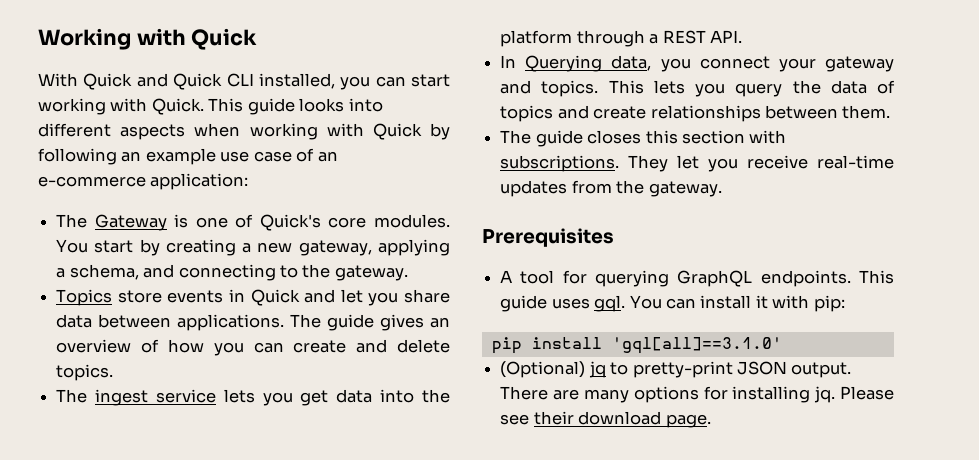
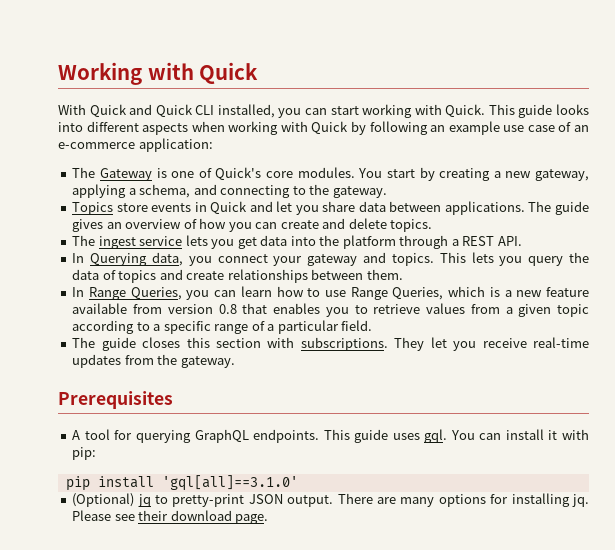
+ In Range Queries, you can learn how to use Range Queries, which is a new feature available from version 0.8 that enables you to retrieve values from a given topic according to a specific range of a particular field.

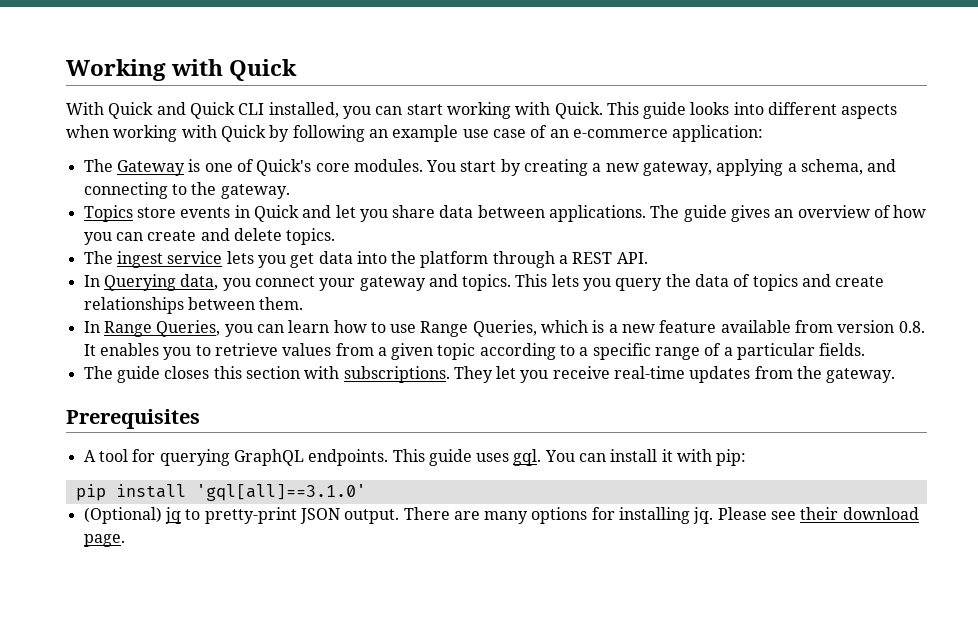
- In Range Queries, you can learn how to use Range Queries, which is a new feature available from version 0.8 that enables you to retrieve values from a given topic according to a specific range of a particular field.
+ In Range Queries, you can learn how to use Range Queries, which is a new feature available from version 0.8. It enables you to retrieve values from a given topic according to a specific range of a particular fields.

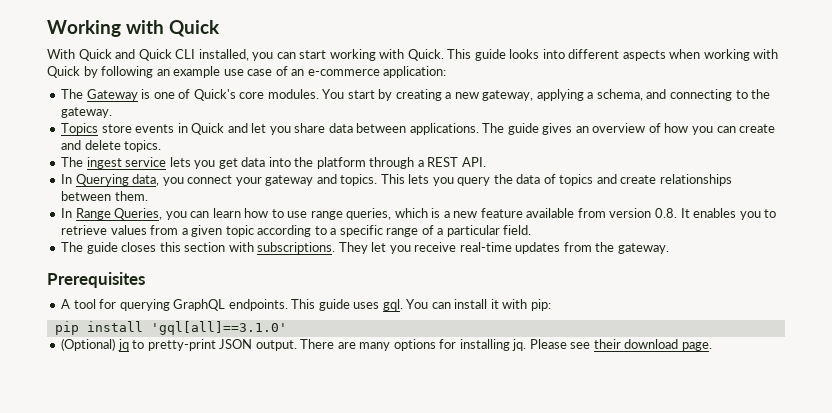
- In Range Queries, you can learn how to use Range Queries, which is a new feature available from version 0.8. It enables you to retrieve values from a given topic according to a specific range of a particular fields.
+ In Range Queries, you can learn how to use range queries, which is a new feature available from version 0.8. It enables you to retrieve values from a given topic according to a specific range of a particular field.

